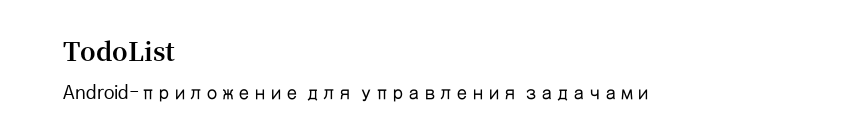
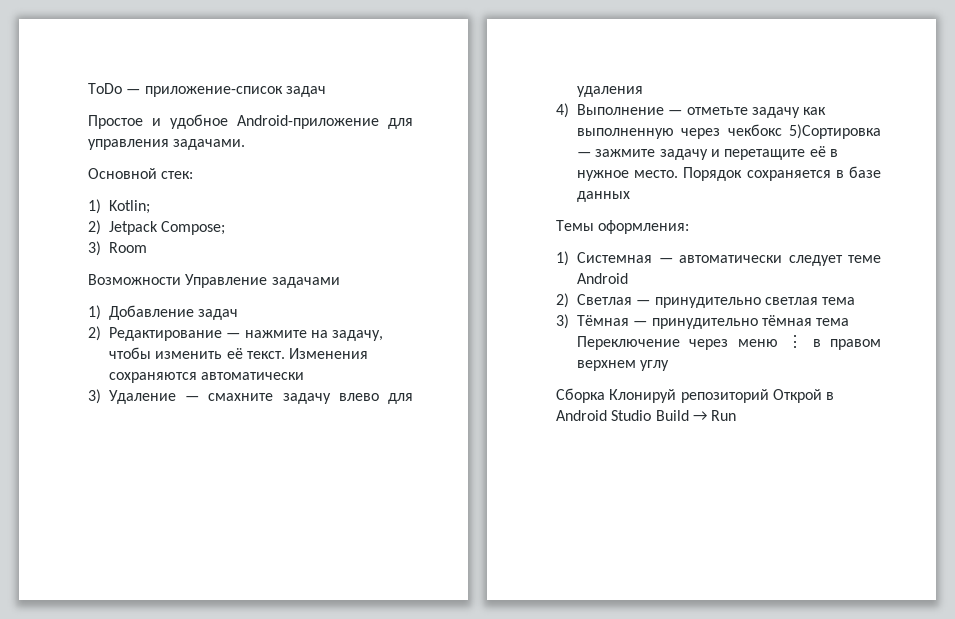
- TodoList
- Android-приложение для управления задачами
+ ToDo — приложение-список задач
+ Простое и удобное Android-приложение для управления задачами.
+ Основной стек:
+ 1) Kotlin;
+ 2) Jetpack Compose;
+ 3) Room
+ Возможности Управление задачами
+ 1) Добавление задач
+ 2) Редактирование — нажмите на задачу, чтобы изменить её текст. Изменения сохраняются автоматически
+ 3) Удаление — смахните задачу влево для удаления
+ 4) Выполнение — отметьте задачу как выполненную через чекбокс 5)Сортировка — зажмите задачу и перетащите её в нужное место. Порядок сохраняется в базе данных
+ Темы оформления:
+ 1) Системная — автоматически следует теме Android
+ 2) Светлая — принудительно светлая тема
+ 3) Тёмная — принудительно тёмная тема Переключение через меню ⋮ в правом верхнем углу
+ Сборка Клонируй репозиторий Открой в Android Studio Build → Run

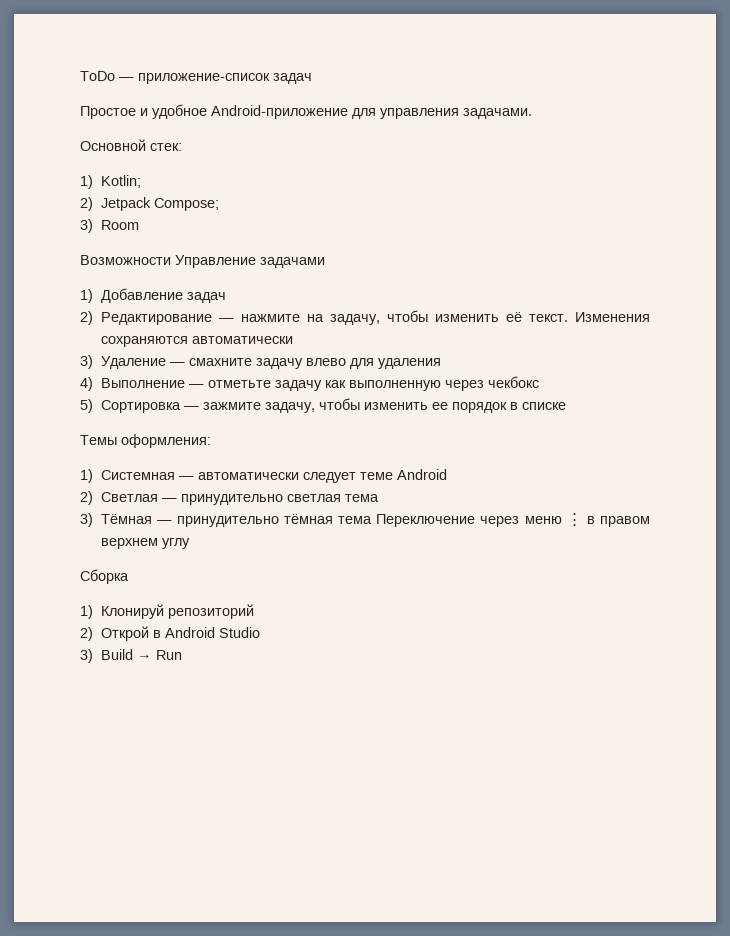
- 4) Выполнение — отметьте задачу как выполненную через чекбокс 5)Сортировка — зажмите задачу и перетащите её в нужное место. Порядок сохраняется в базе данных
+ 4) Выполнение — отметьте задачу как выполненную через чекбокс
+ 5) Сортировка — зажмите задачу, чтобы изменить ее порядок в списке
- Сборка Клонируй репозиторий Открой в Android Studio Build → Run
+ Сборка
+ 1) Клонируй репозиторий
+ 2) Открой в Android Studio
+ 3) Build → Run

